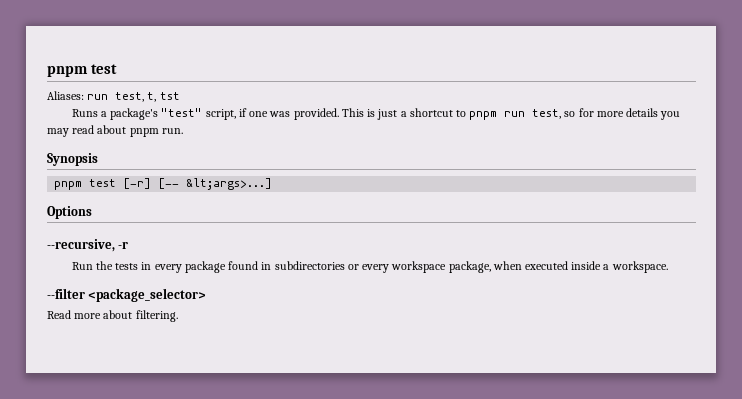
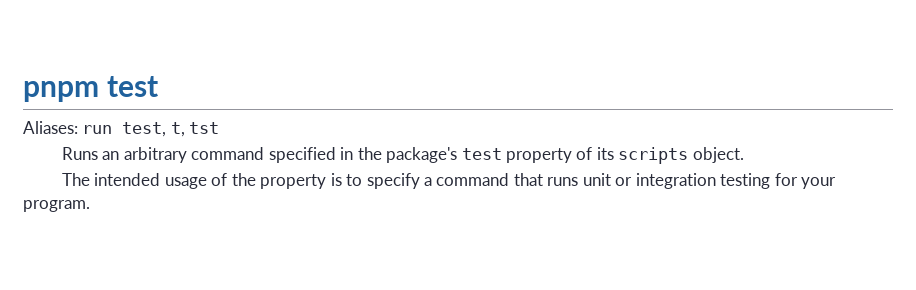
- Runs a package's "test" script, if one was provided. This is just a shortcut to pnpm run test, so for more details you may read about pnpm run.
- Synopsis
- pnpm test [-r] [-- &lt;args>...]
- Options
- --recursive, -r
- Run the tests in every package found in subdirectories or every workspace package, when executed inside a workspace.
- --filter <package_selector>
- Read more about filtering.
+ Runs an arbitrary command specified in the package's test property of its scripts object.
+ The intended usage of the property is to specify a command that runs unit or integration testing for your program.

